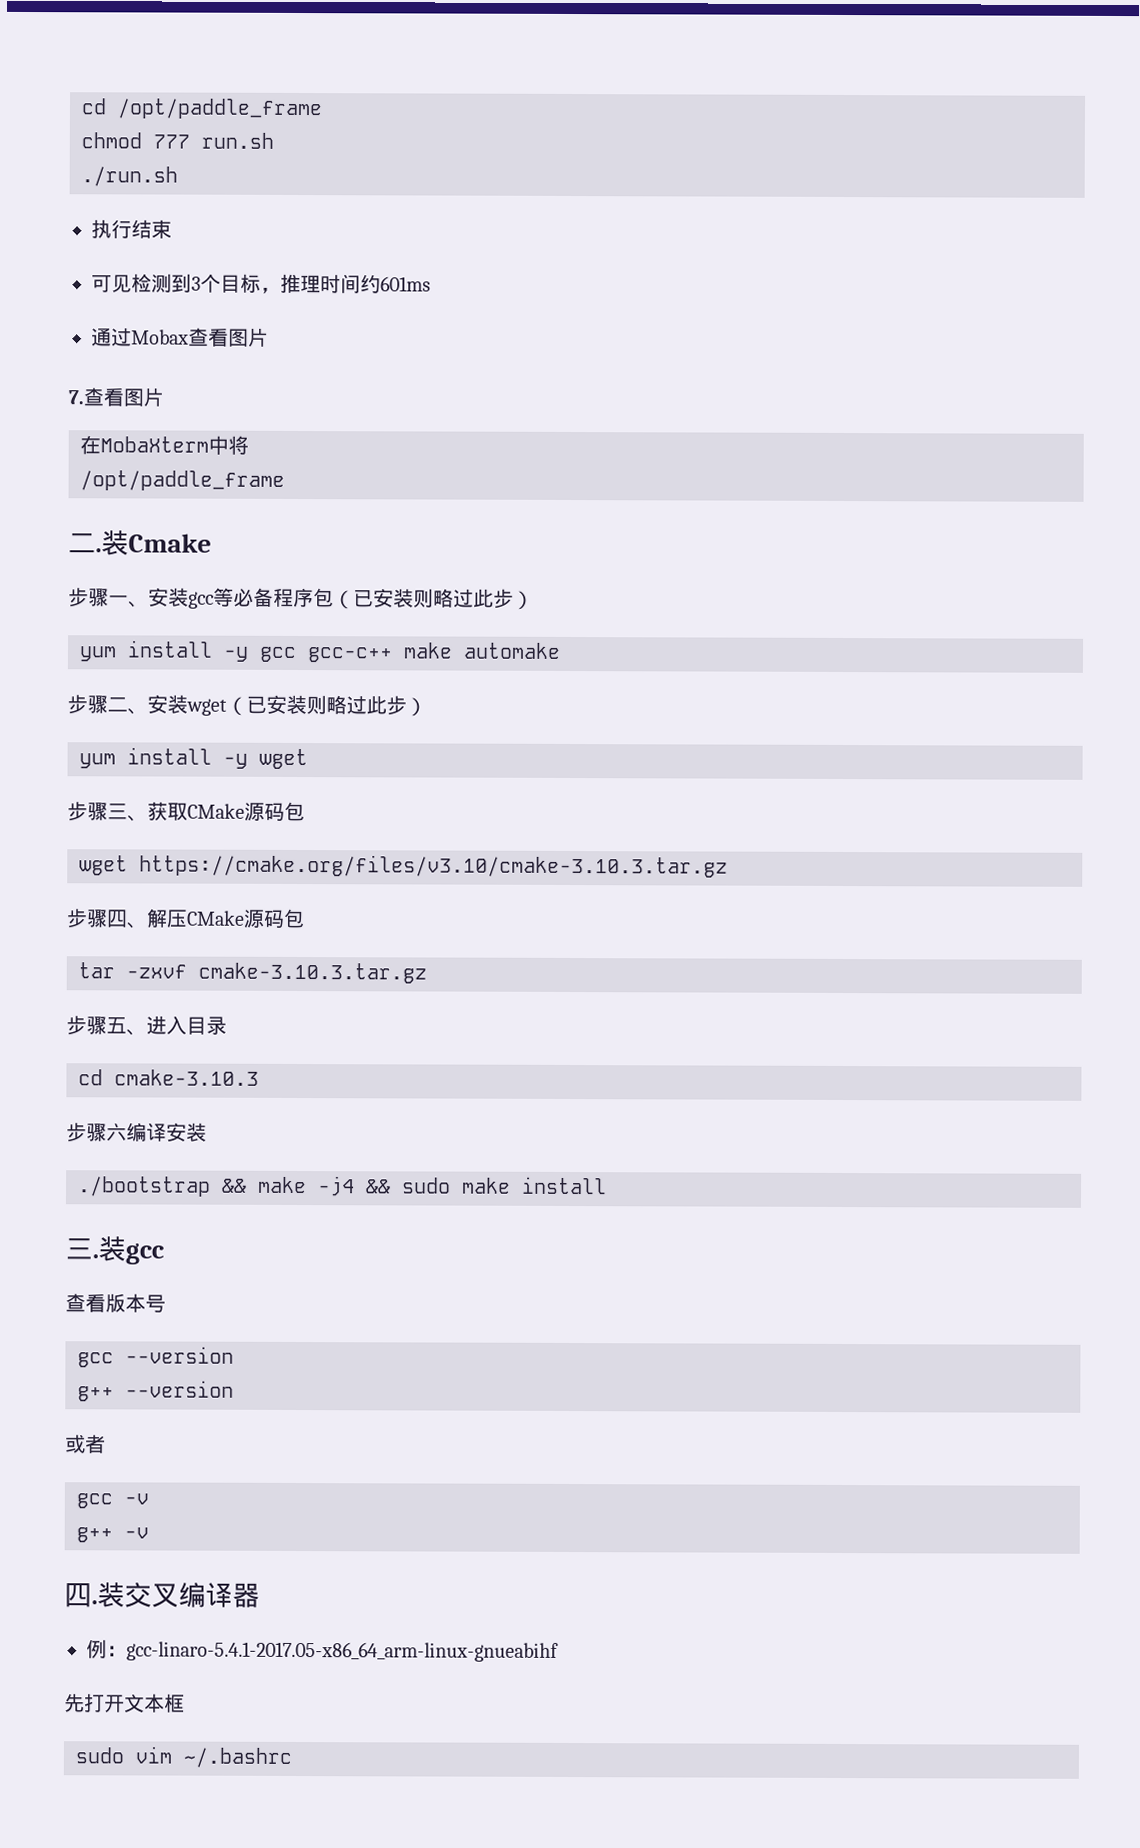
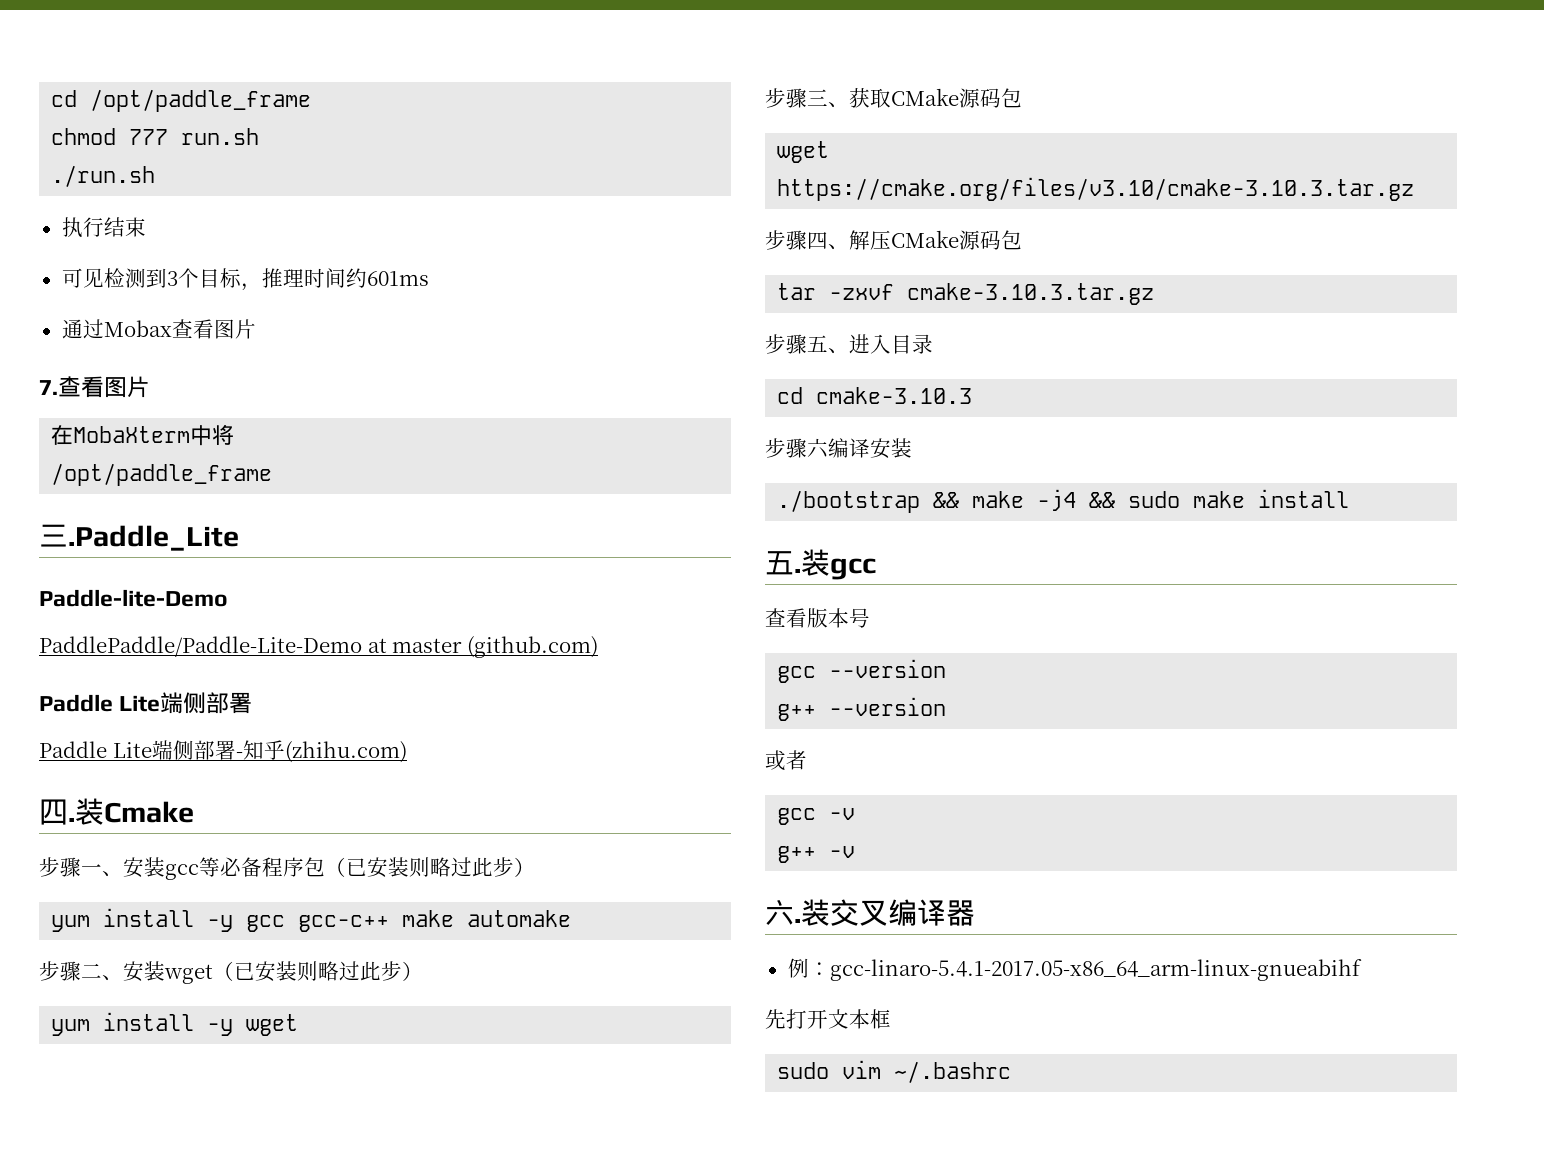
- 二.
+ 三.Paddle_Lite
+ Paddle-lite-Demo
+ PaddlePaddle/Paddle-Lite-Demo at master (github.com)
+ Paddle Lite端侧部署
+ Paddle Lite端侧部署-知乎(zhihu.com)
+ 四.
- 三.
+ 五.
- 四.
+ 六.

